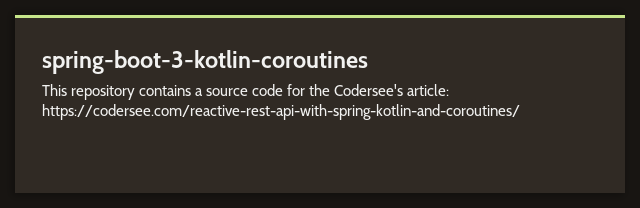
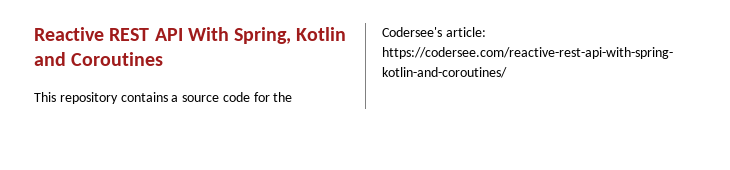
- spring-boot-3-kotlin-coroutines
+ Reactive REST API With Spring, Kotlin and Coroutines

